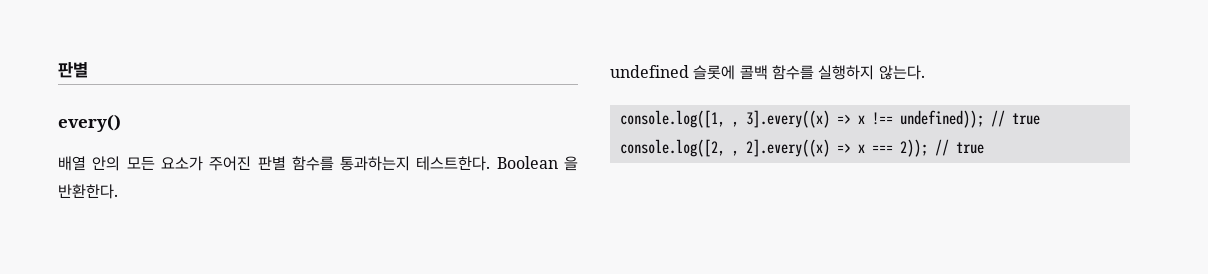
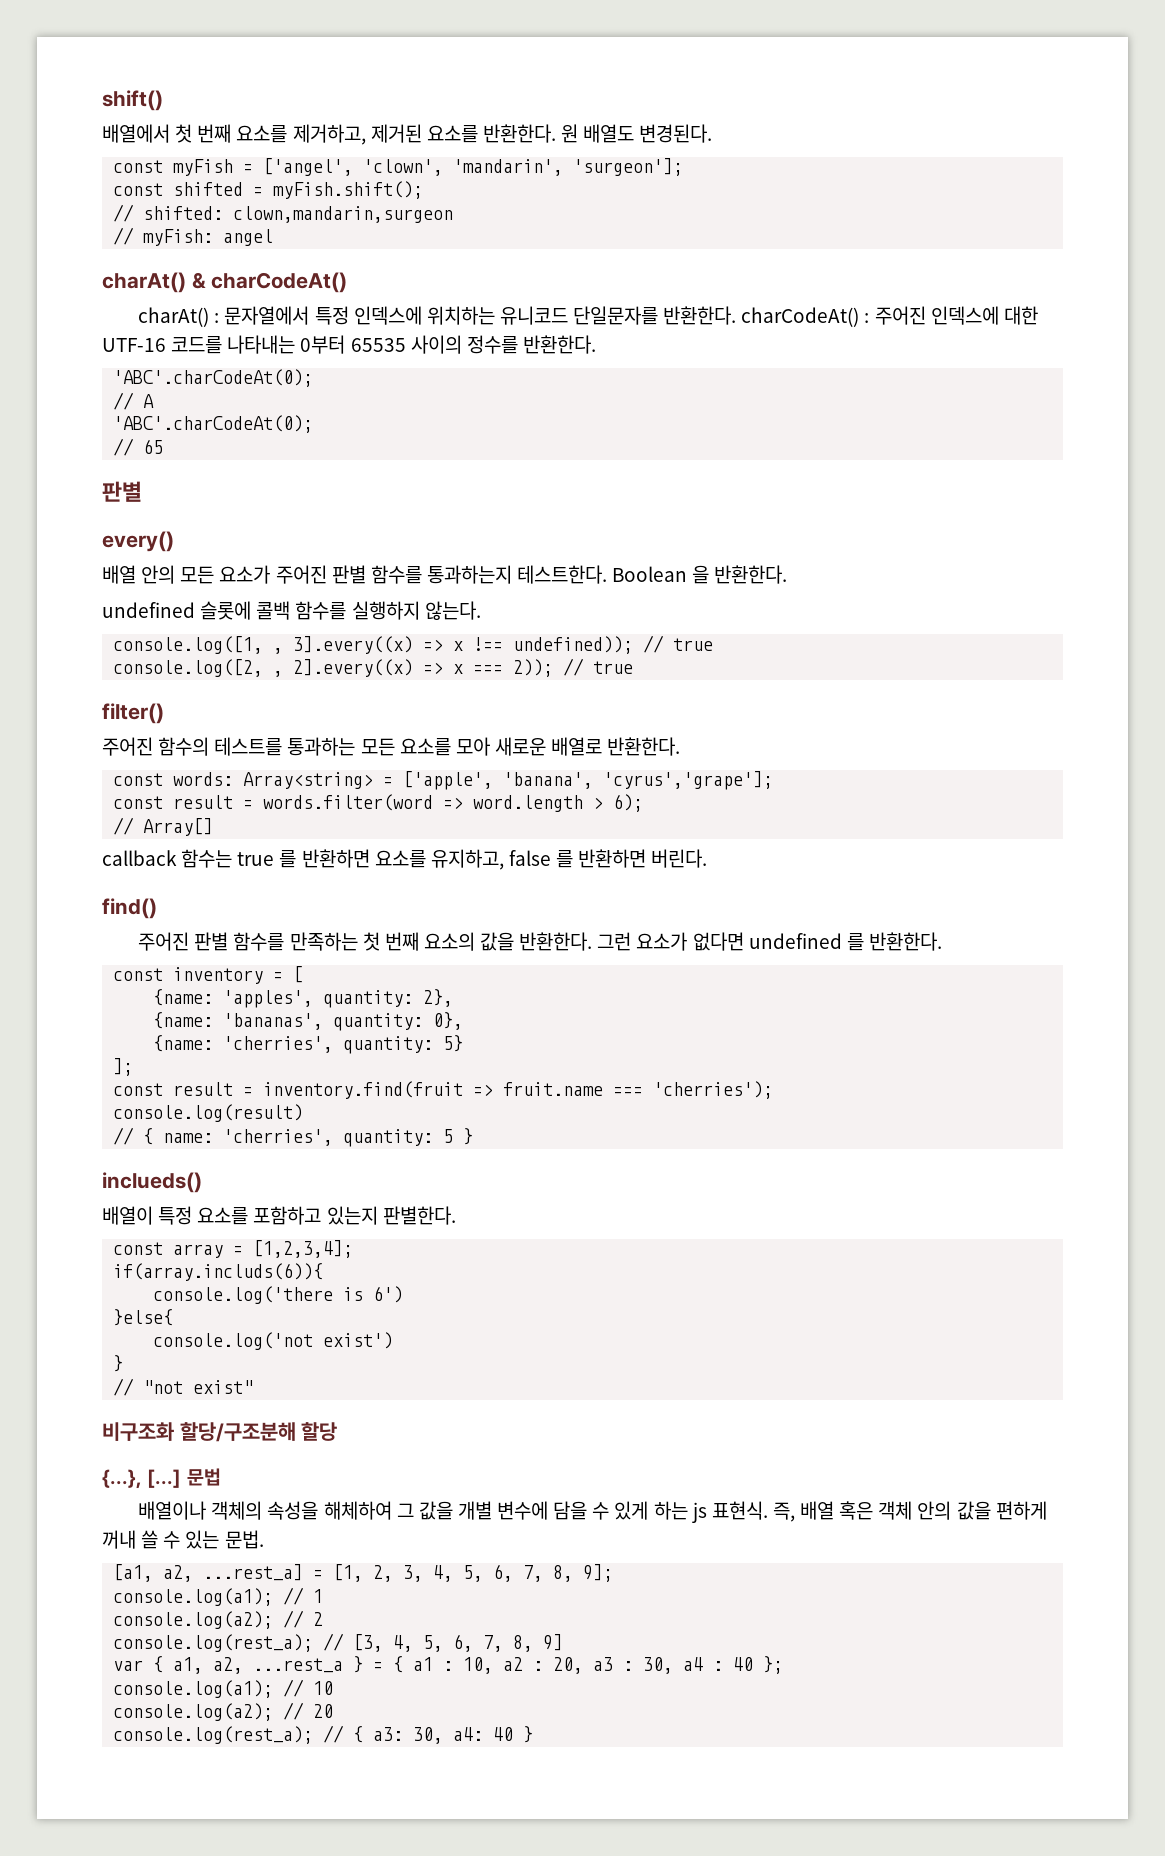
+ shift()
+ 배열에서 첫 번째 요소를 제거하고, 제거된 요소를 반환한다. 원 배열도 변경된다.
+ const myFish = ['angel', 'clown', 'mandarin', 'surgeon'];
+ const shifted = myFish.shift();
+ // shifted: clown,mandarin,surgeon
+ // myFish: angel
+ charAt() & charCodeAt()
+ charAt() : 문자열에서 특정 인덱스에 위치하는 유니코드 단일문자를 반환한다. charCodeAt() : 주어진 인덱스에 대한 UTF-16 코드를 나타내는 0부터 65535 사이의 정수를 반환한다.
+ 'ABC'.charCodeAt(0);
+ // A
+ 'ABC'.charCodeAt(0);
+ // 65
+ filter()
+ 주어진 함수의 테스트를 통과하는 모든 요소를 모아 새로운 배열로 반환한다.
+ const words: Array<string> = ['apple', 'banana', 'cyrus','grape'];
+ const result = words.filter(word => word.length > 6);
+ // Array[]
+ callback 함수는 true 를 반환하면 요소를 유지하고, false 를 반환하면 버린다.
+ find()
+ 주어진 판별 함수를 만족하는 첫 번째 요소의 값을 반환한다. 그런 요소가 없다면 undefined 를 반환한다.
+ const inventory = [
+ {name: 'apples', quantity: 2},
+ {name: 'bananas', quantity: 0},
+ {name: 'cherries', quantity: 5}
+ ];
+ const result = inventory.find(fruit => fruit.name === 'cherries');
+ console.log(result)
+ // { name: 'cherries', quantity: 5 }
+ inclueds()
+ 배열이 특정 요소를 포함하고 있는지 판별한다.
+ const array = [1,2,3,4];
+ if(array.includs(6)){
+ console.log('there is 6')
+ }else{
+ console.log('not exist')
+ }
+ // "not exist"
+ 비구조화 할당/구조분해 할당
+ {...}, [...] 문법
+ 배열이나 객체의 속성을 해체하여 그 값을 개별 변수에 담을 수 있게 하는 js 표현식. 즉, 배열 혹은 객체 안의 값을 편하게 꺼내 쓸 수 있는 문법.
+ [a1, a2, ...rest_a] = [1, 2, 3, 4, 5, 6, 7, 8, 9];
+ console.log(a1); // 1
+ console.log(a2); // 2
+ console.log(rest_a); // [3, 4, 5, 6, 7, 8, 9]
+ var { a1, a2, ...rest_a } = { a1 : 10, a2 : 20, a3 : 30, a4 : 40 };
+ console.log(a1); // 10
+ console.log(a2); // 20
+ console.log(rest_a); // { a3: 30, a4: 40 }

